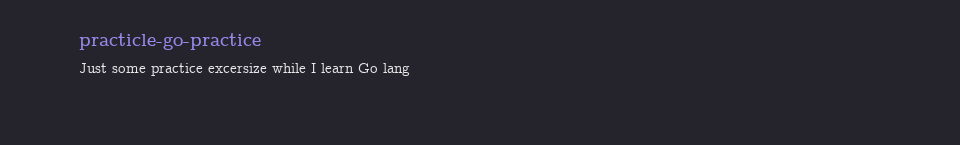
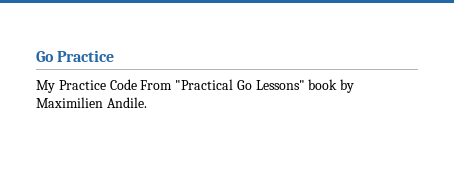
- practicle-go-practice
- Just some practice excersize while I learn Go lang
+ Go Practice
+ My Practice Code From "Practical Go Lessons" book by Maximilien Andile.

